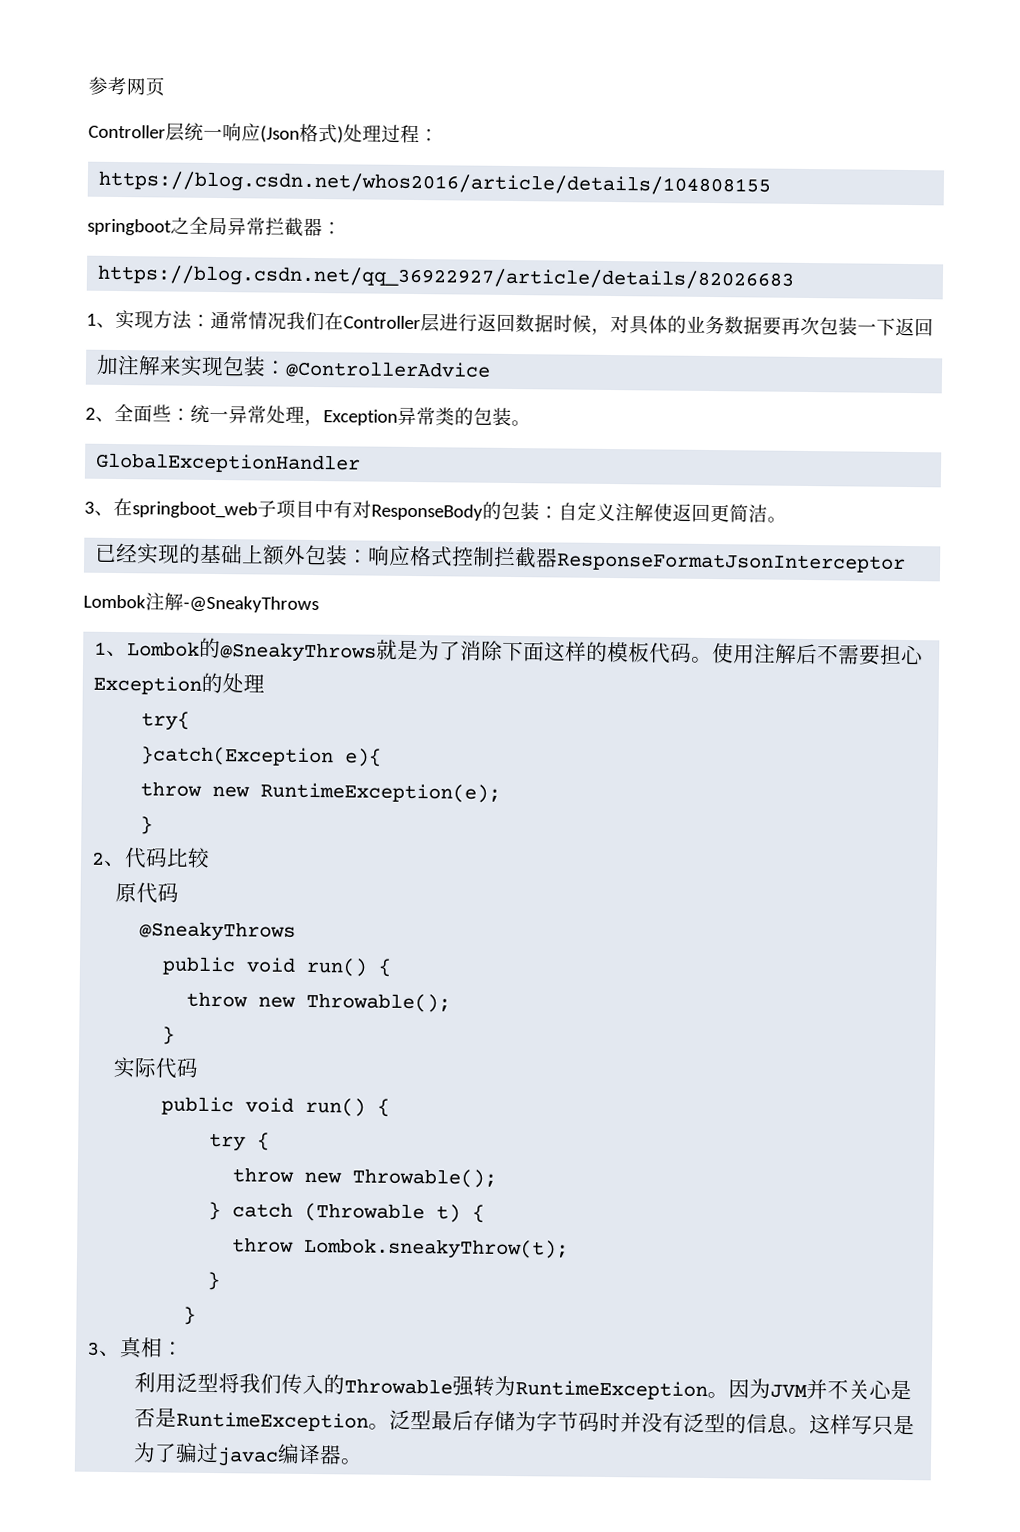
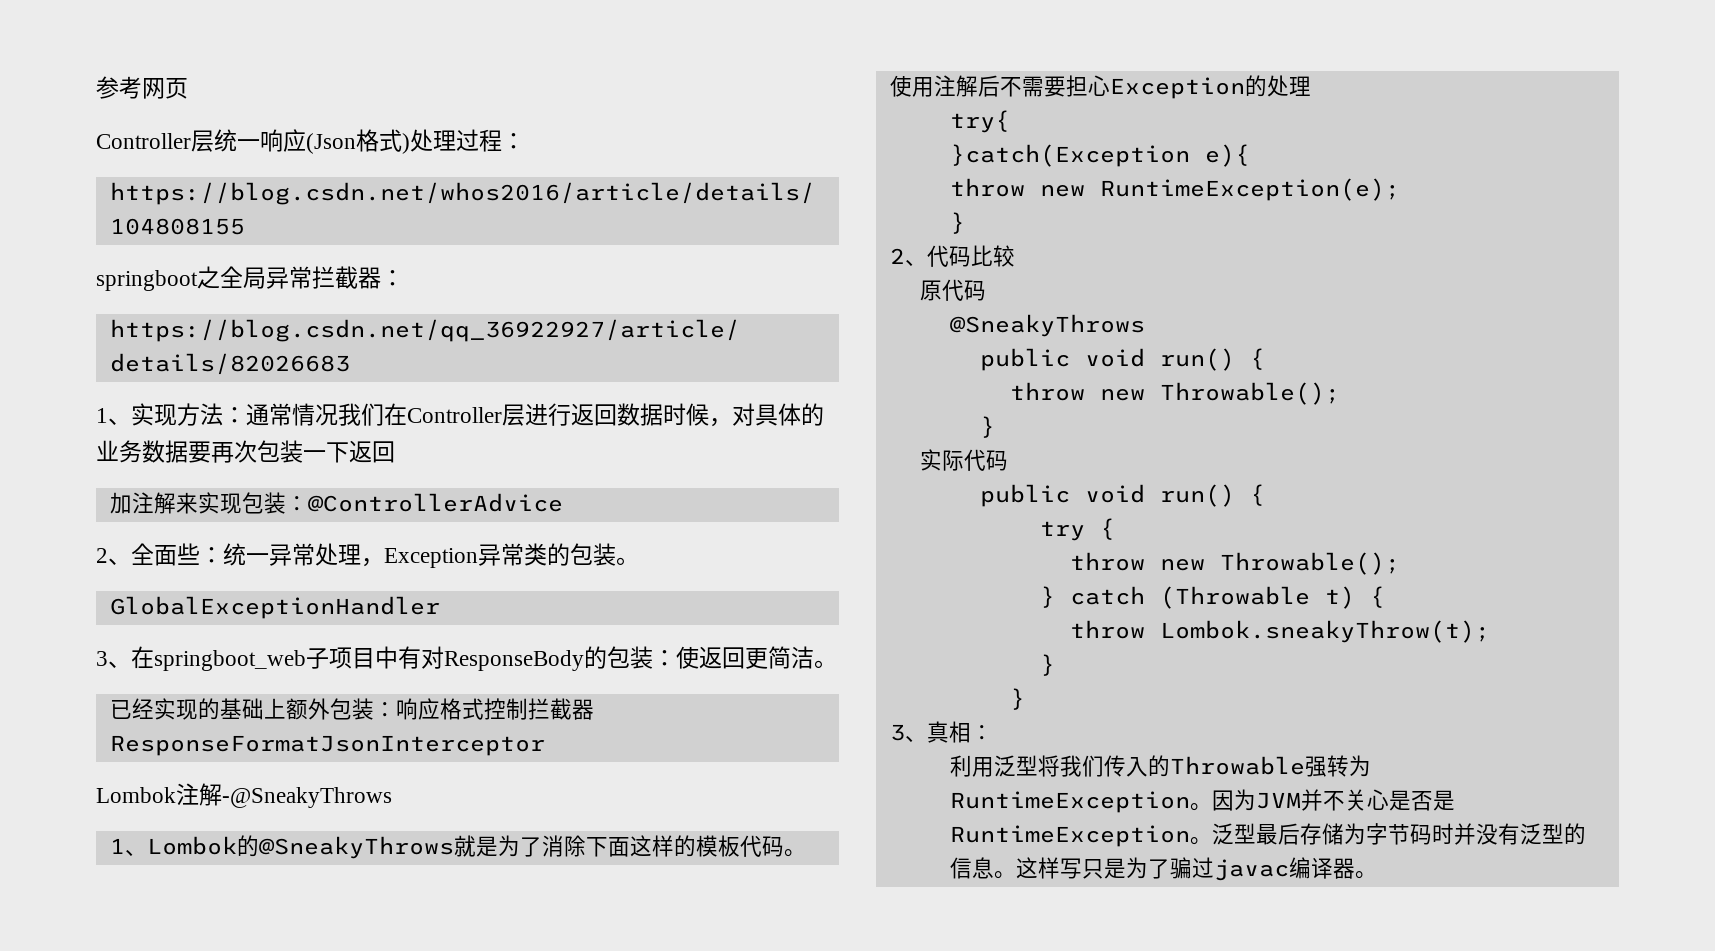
- 3、在springboot_web子项目中有对ResponseBody的包装：自定义注解使返回更简洁。
+ 3、在springboot_web子项目中有对ResponseBody的包装：使返回更简洁。

